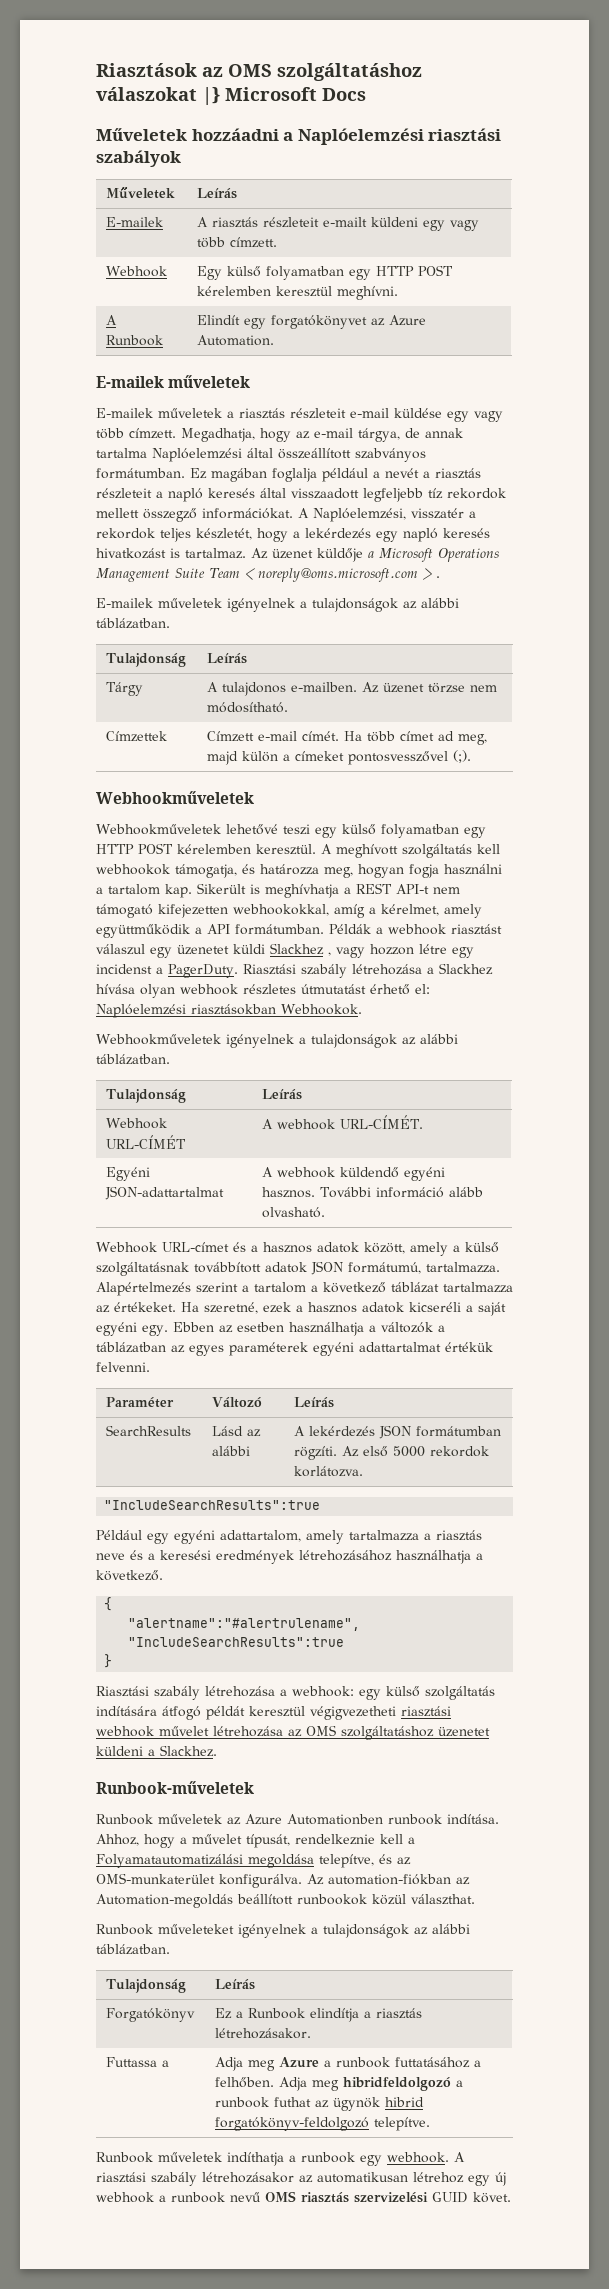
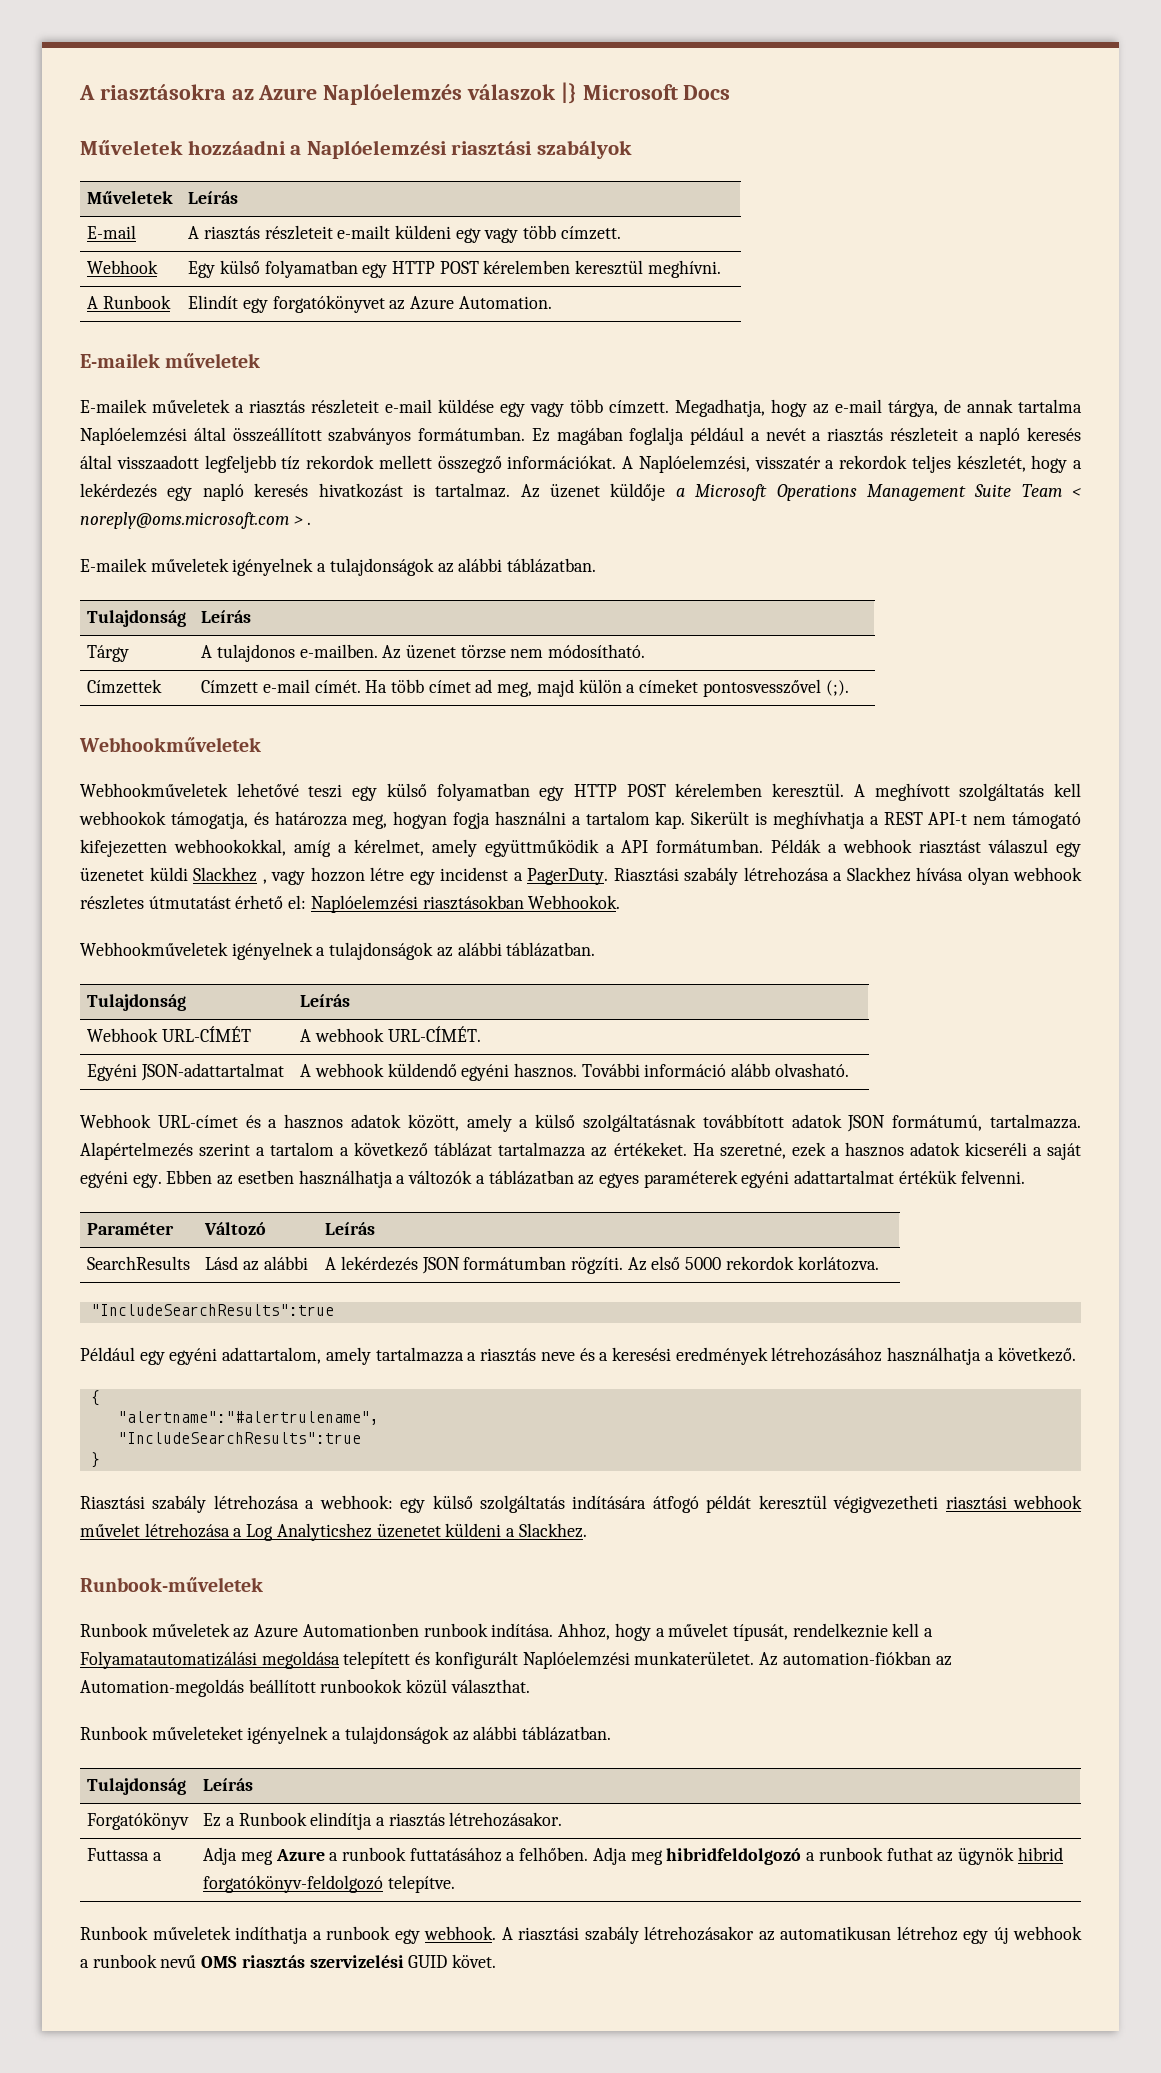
- Riasztások az OMS szolgáltatáshoz válaszokat |} Microsoft Docs
+ A riasztásokra az Azure Naplóelemzés válaszok |} Microsoft Docs
- E-mailek | A riasztás részleteit e-mailt küldeni egy vagy több címzett.
+ E-mail | A riasztás részleteit e-mailt küldeni egy vagy több címzett.
- Riasztási szabály létrehozása a webhook: egy külső szolgáltatás indítására átfogó példát keresztül végigvezetheti riasztási webhook művelet létrehozása az OMS szolgáltatáshoz üzenetet küldeni a Slackhez.
+ Riasztási szabály létrehozása a webhook: egy külső szolgáltatás indítására átfogó példát keresztül végigvezetheti riasztási webhook művelet létrehozása a Log Analyticshez üzenetet küldeni a Slackhez.
- Ahhoz, hogy a művelet típusát, rendelkeznie kell a Folyamatautomatizálási megoldása telepítve, és az OMS-munkaterület konfigurálva.
+ Ahhoz, hogy a művelet típusát, rendelkeznie kell a Folyamatautomatizálási megoldása telepített és konfigurált Naplóelemzési munkaterületet.

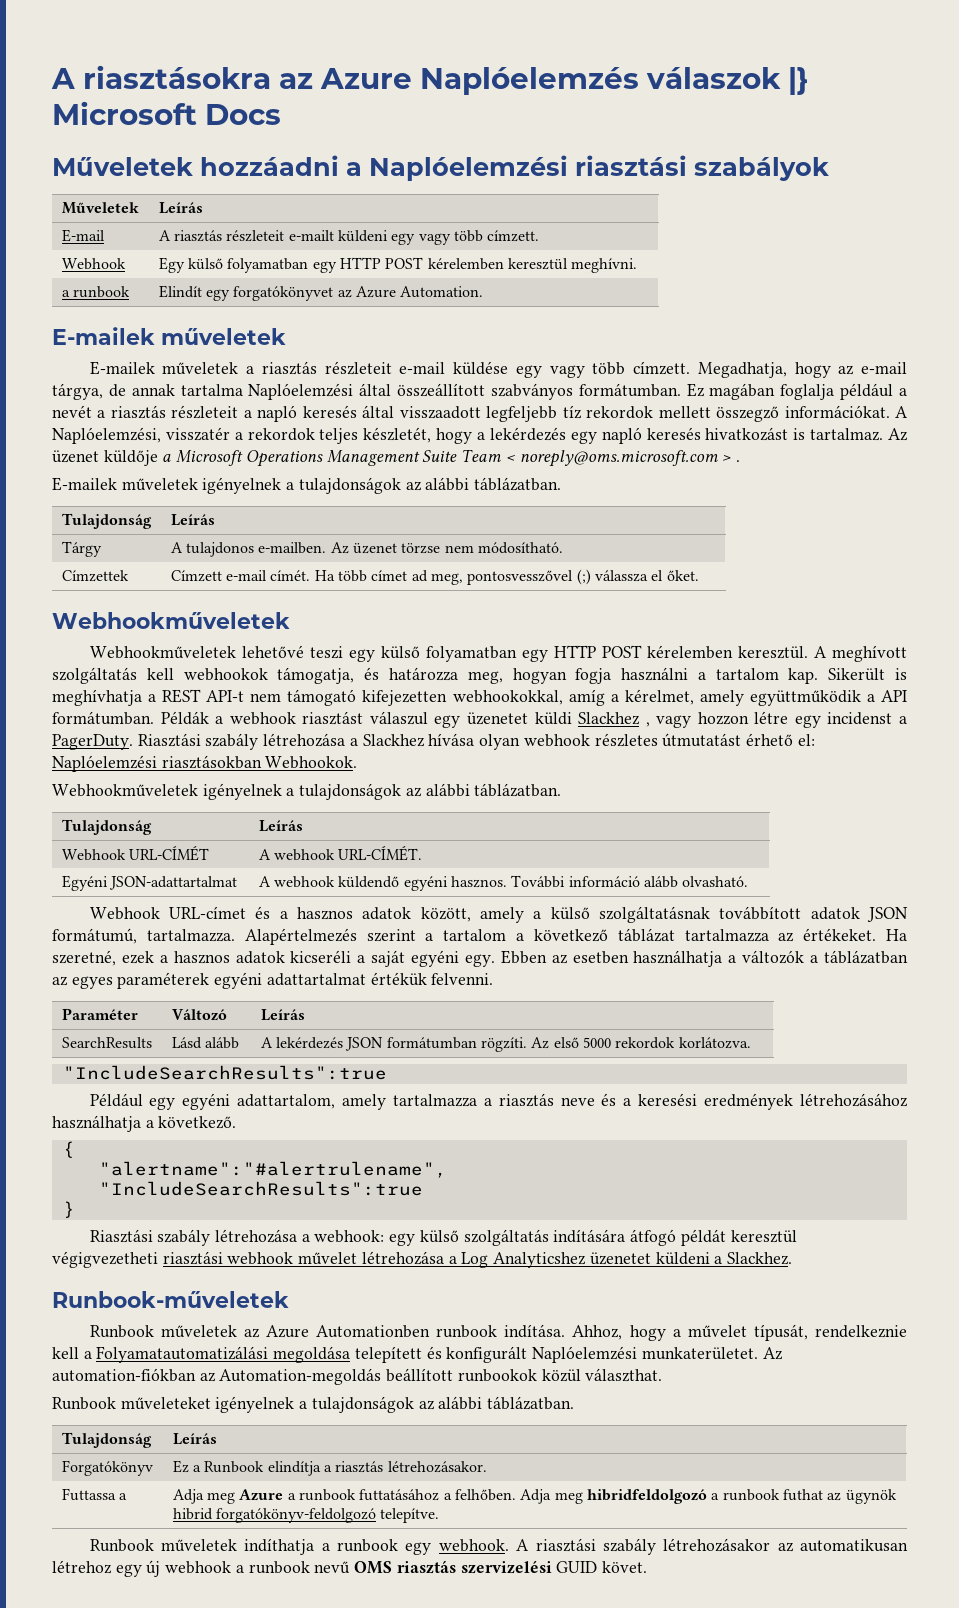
- A Runbook | Elindít egy forgatókönyvet az Azure Automation.
+ a runbook | Elindít egy forgatókönyvet az Azure Automation.
- Címzettek | Címzett e-mail címét. Ha több címet ad meg, majd külön a címeket pontosvesszővel (;).
+ Címzettek | Címzett e-mail címét. Ha több címet ad meg, pontosvesszővel (;) válassza el őket.
- SearchResults | Lásd az alábbi | A lekérdezés JSON formátumban rögzíti. Az első 5000 rekordok korlátozva.
+ SearchResults | Lásd alább | A lekérdezés JSON formátumban rögzíti. Az első 5000 rekordok korlátozva.

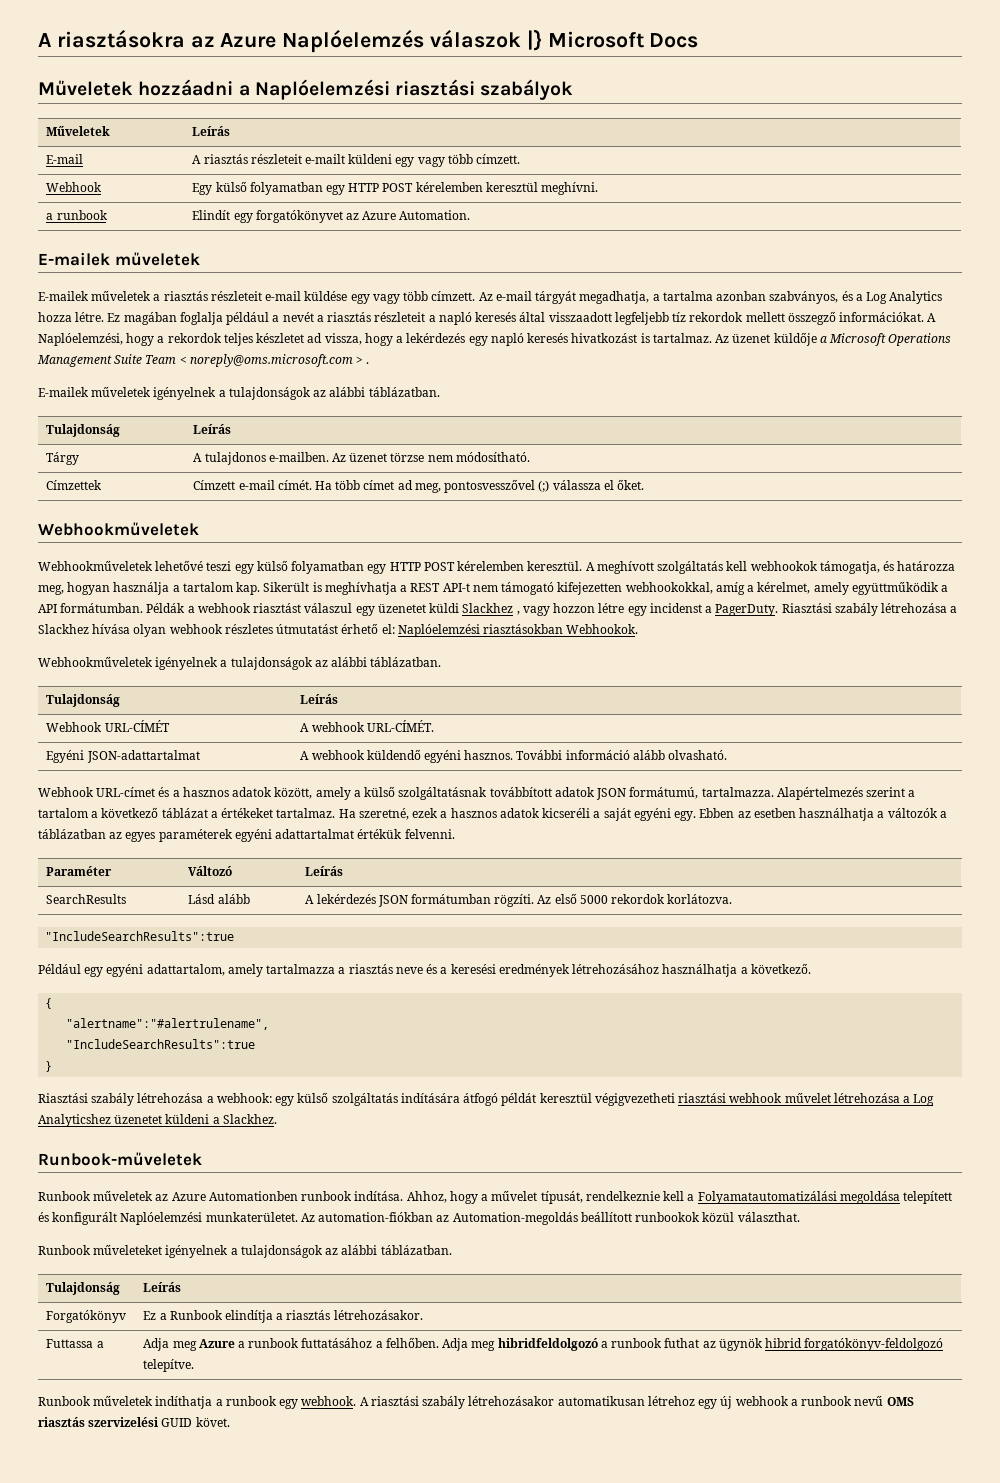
- Megadhatja, hogy az e-mail tárgya, de annak tartalma Naplóelemzési által összeállított szabványos formátumban.
+ Az e-mail tárgyát megadhatja, a tartalma azonban szabványos, és a Log Analytics hozza létre.
- A Naplóelemzési, visszatér a rekordok teljes készletét, hogy a lekérdezés egy napló keresés hivatkozást is tartalmaz.
+ A Naplóelemzési, hogy a rekordok teljes készletet ad vissza, hogy a lekérdezés egy napló keresés hivatkozást is tartalmaz.
- A meghívott szolgáltatás kell webhookok támogatja, és határozza meg, hogyan fogja használni a tartalom kap. Sikerült is meghívhatja a REST API-t nem támogató kifejezetten webhookokkal, amíg a kérelmet, amely együttműködik a API formátumban.
+ A meghívott szolgáltatás kell webhookok támogatja, és határozza meg, hogyan használja a tartalom kap. Sikerült is meghívhatja a REST API-t nem támogató kifejezetten webhookokkal, amíg a kérelmet, amely együttműködik a API formátumban.
- Alapértelmezés szerint a tartalom a következő táblázat tartalmazza az értékeket.
+ Alapértelmezés szerint a tartalom a következő táblázat a értékeket tartalmaz.
- A riasztási szabály létrehozásakor az automatikusan létrehoz egy új webhook a runbook nevű OMS riasztás szervizelési GUID követ.
+ A riasztási szabály létrehozásakor automatikusan létrehoz egy új webhook a runbook nevű OMS riasztás szervizelési GUID követ.

